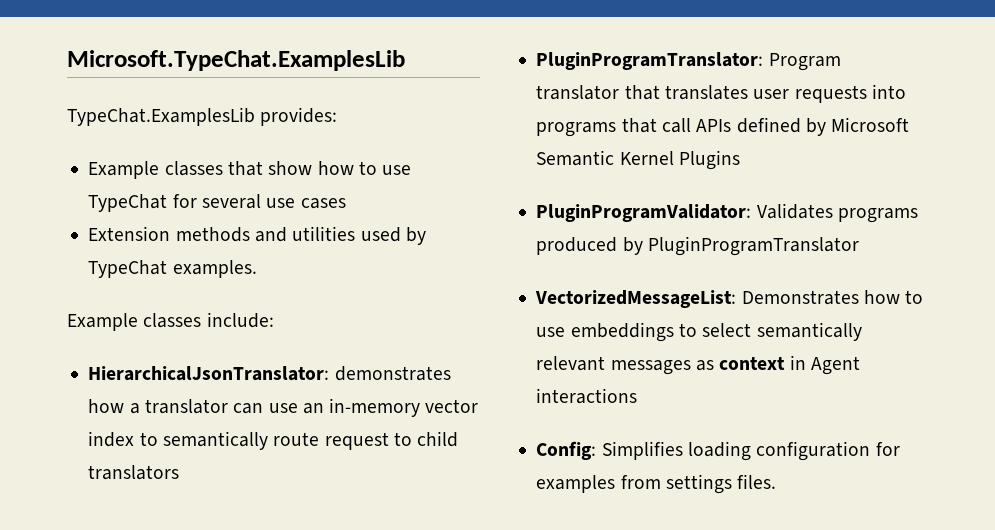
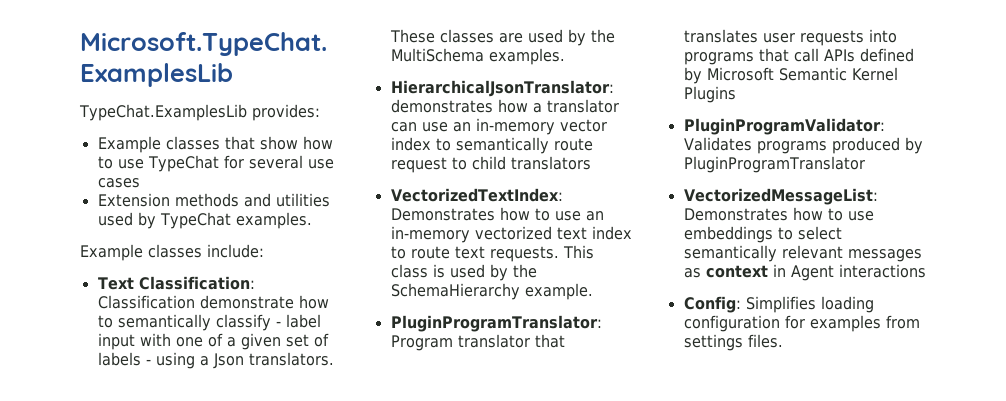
+ Text Classification: Classification demonstrate how to semantically classify - label input with one of a given set of labels - using a Json translators. These classes are used by the MultiSchema examples.
+ VectorizedTextIndex: Demonstrates how to use an in-memory vectorized text index to route text requests. This class is used by the SchemaHierarchy example.

